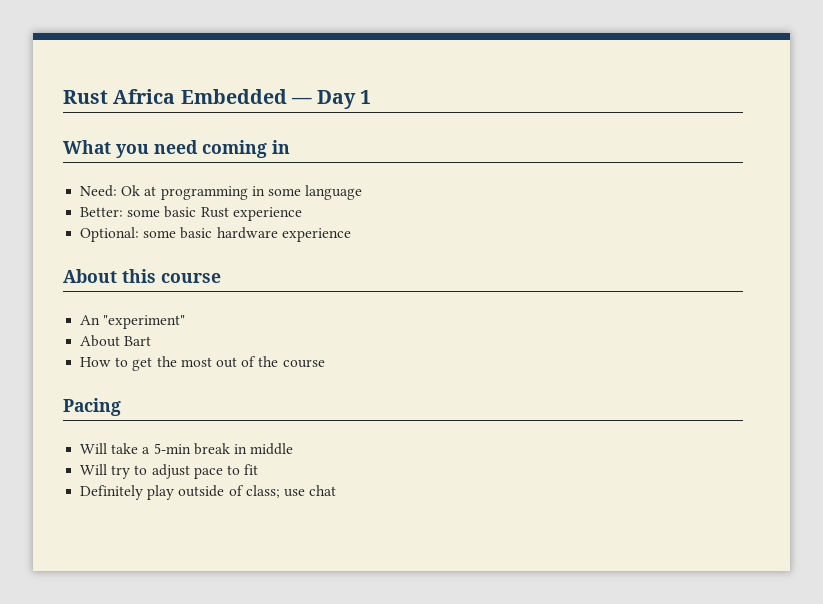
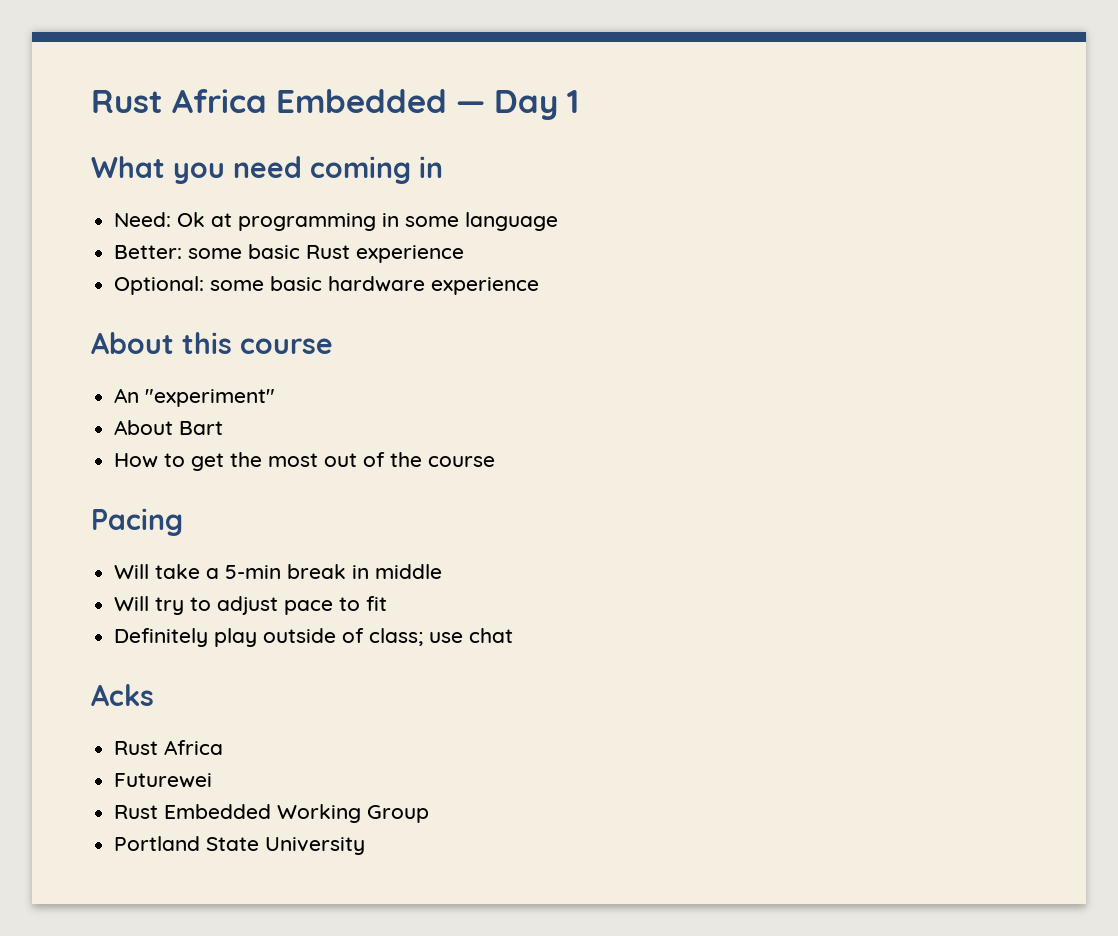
+ Acks
+ Rust Africa
+ Futurewei
+ Rust Embedded Working Group
+ Portland State University

